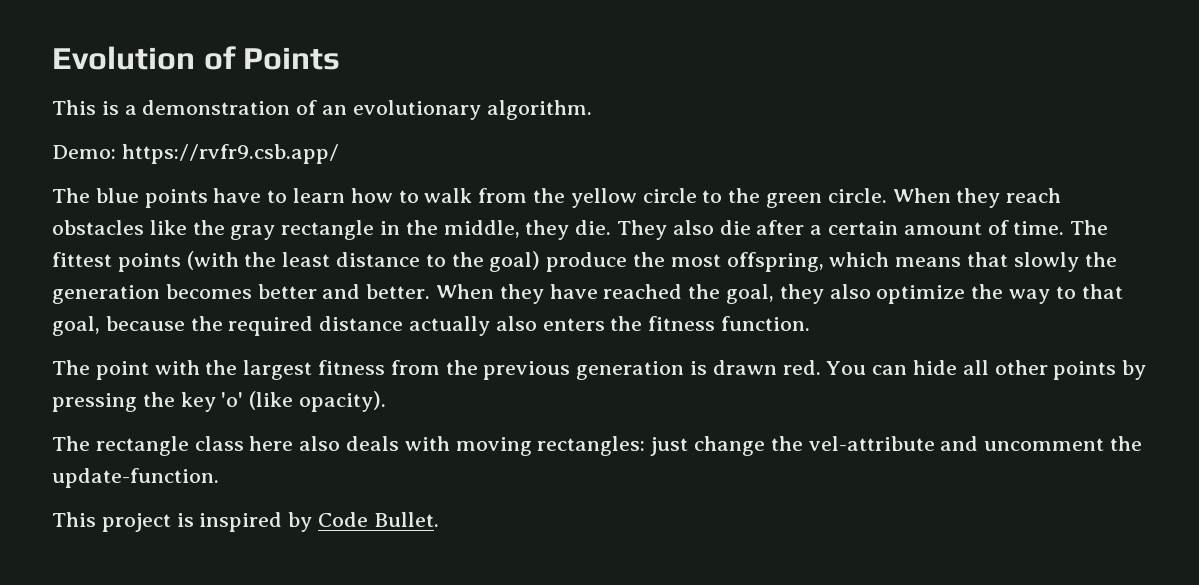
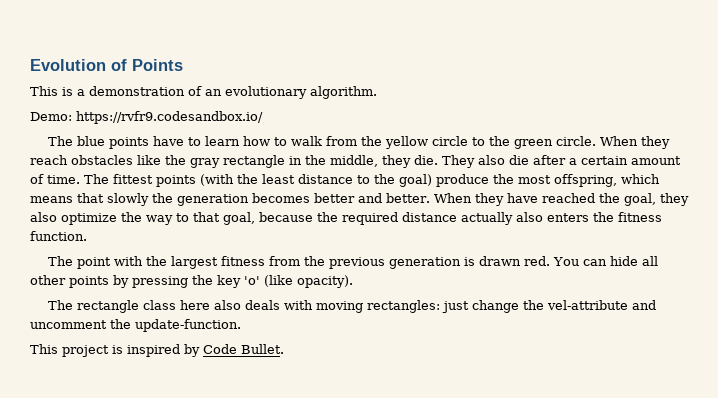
- Demo: https://rvfr9.csb.app/
+ Demo: https://rvfr9.codesandbox.io/

